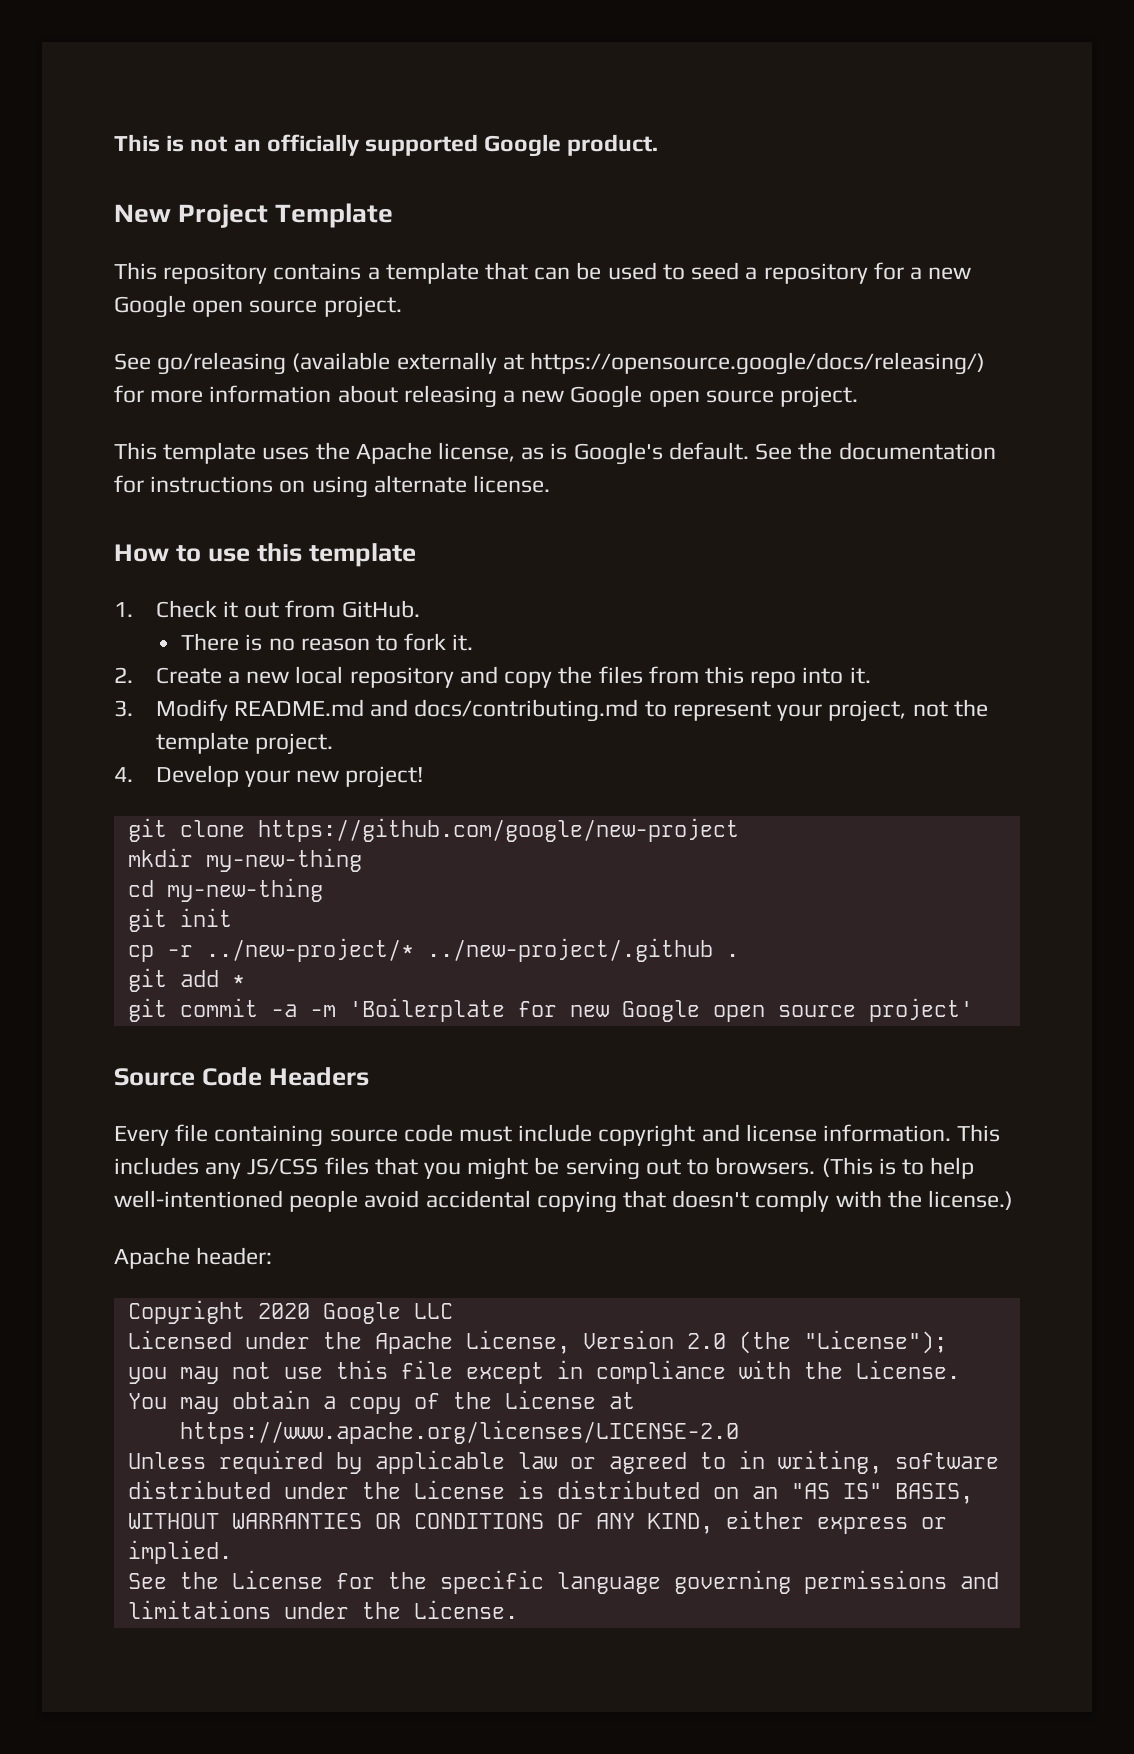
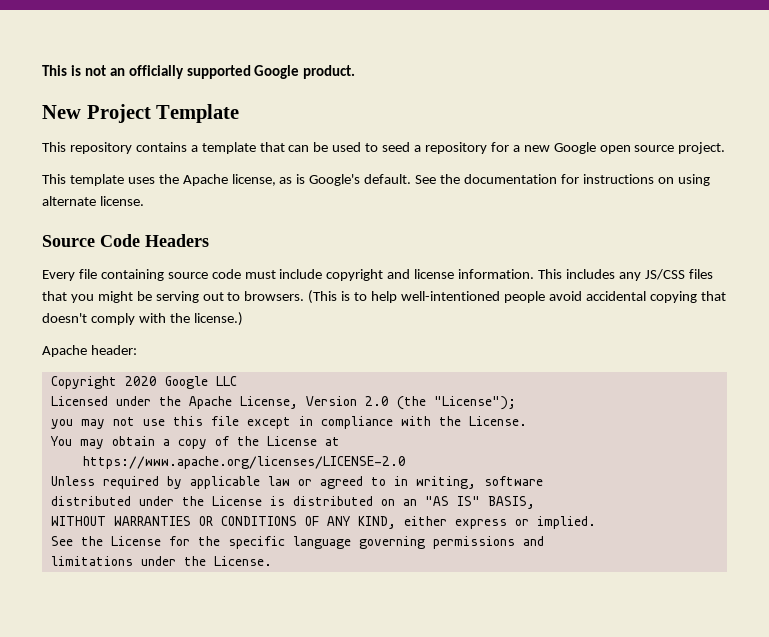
- See go/releasing (available externally at https://opensource.google/docs/releasing/) for more information about releasing a new Google open source project.
- How to use this template
- 1. Check it out from GitHub.
- There is no reason to fork it.
- 2. Create a new local repository and copy the files from this repo into it.
- 3. Modify README.md and docs/contributing.md to represent your project, not the template project.
- 4. Develop your new project!
- git clone https://github.com/google/new-project
- mkdir my-new-thing
- cd my-new-thing
- git init
- cp -r ../new-project/* ../new-project/.github .
- git add *
- git commit -a -m 'Boilerplate for new Google open source project'

